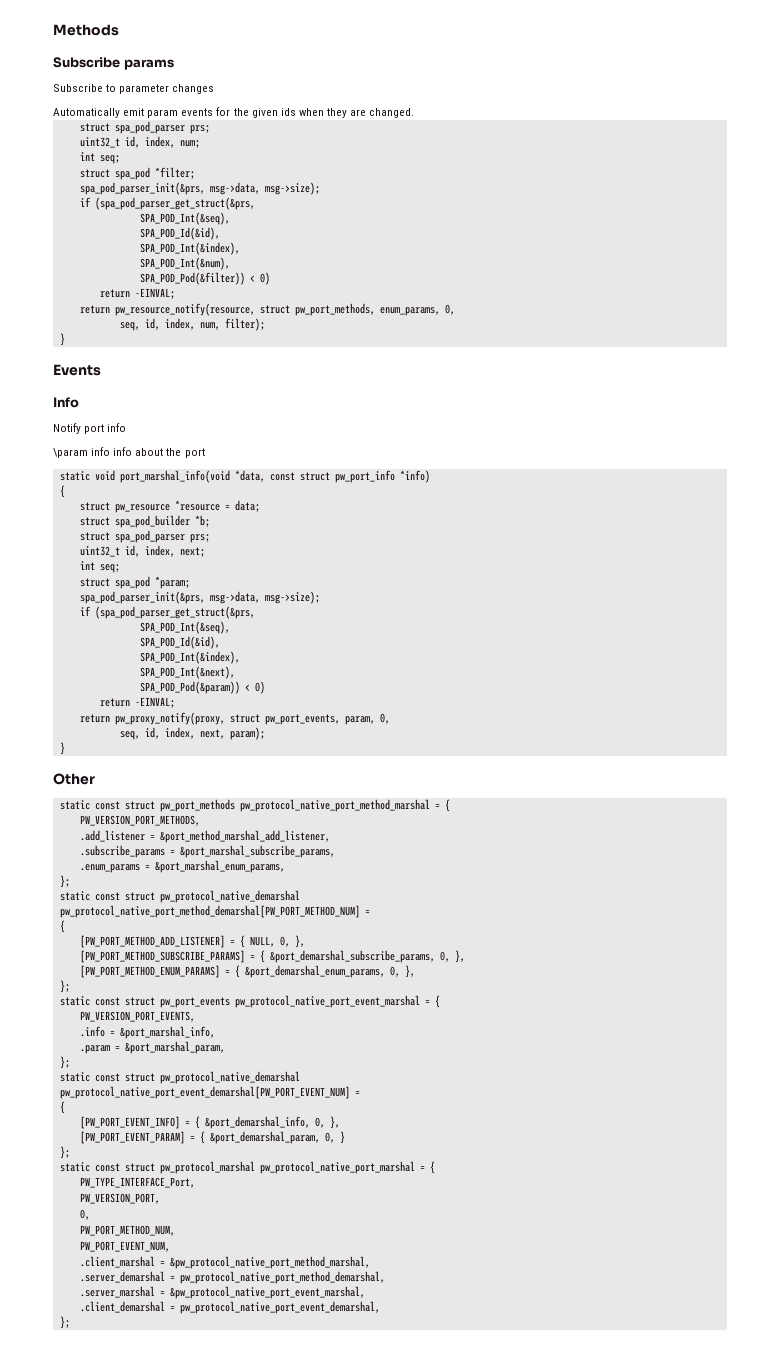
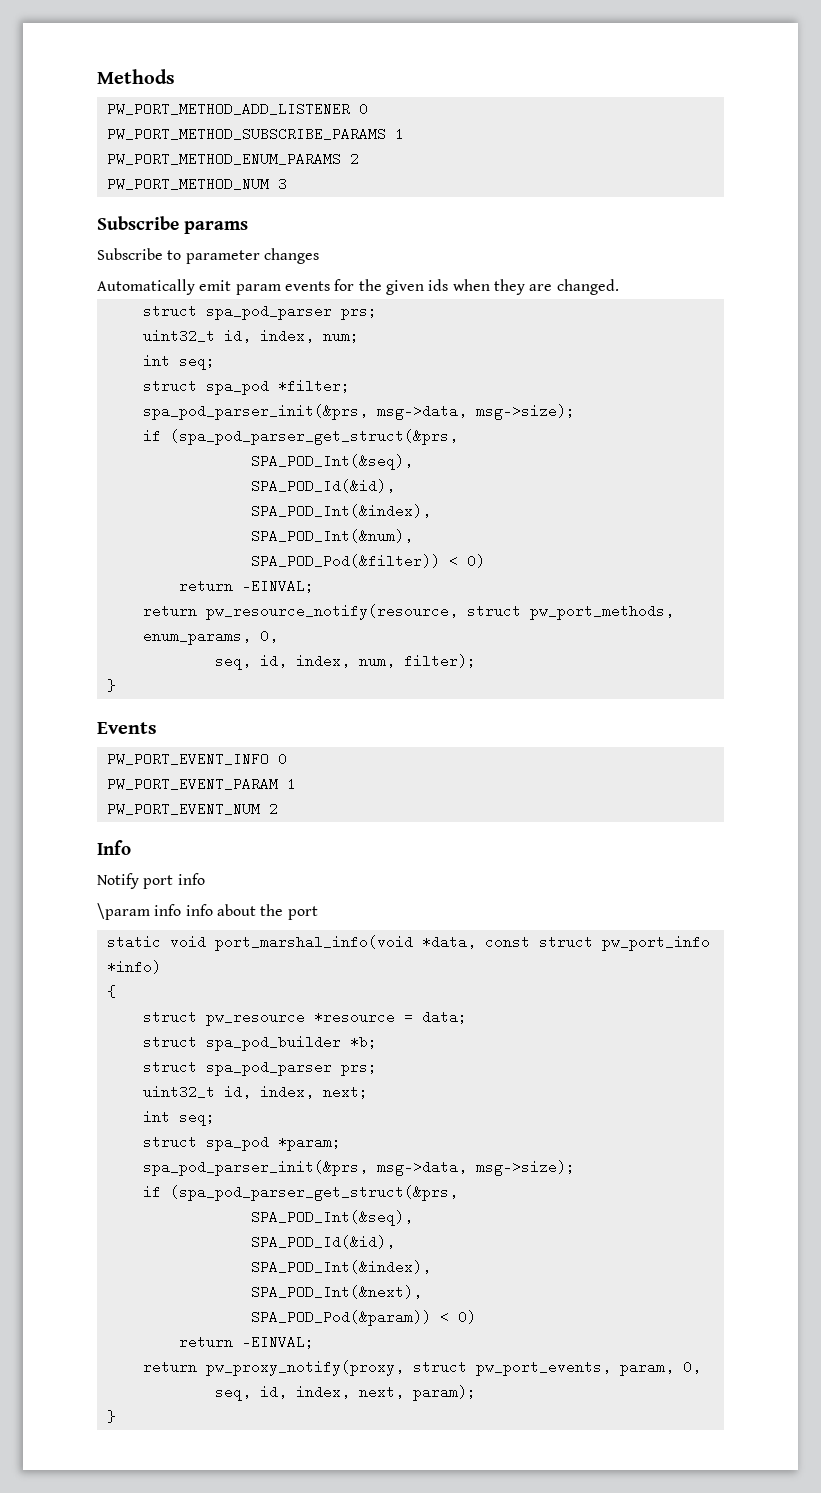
+ PW_PORT_METHOD_ADD_LISTENER 0
+ PW_PORT_METHOD_SUBSCRIBE_PARAMS 1
+ PW_PORT_METHOD_ENUM_PARAMS 2
+ PW_PORT_METHOD_NUM 3
+ PW_PORT_EVENT_INFO 0
+ PW_PORT_EVENT_PARAM 1
+ PW_PORT_EVENT_NUM 2
- Other
- static const struct pw_port_methods pw_protocol_native_port_method_marshal = {
- PW_VERSION_PORT_METHODS,
- .add_listener = &port_method_marshal_add_listener,
- .subscribe_params = &port_marshal_subscribe_params,
- .enum_params = &port_marshal_enum_params,
- };
- static const struct pw_protocol_native_demarshal
- pw_protocol_native_port_method_demarshal[PW_PORT_METHOD_NUM] =
- {
- [PW_PORT_METHOD_ADD_LISTENER] = { NULL, 0, },
- [PW_PORT_METHOD_SUBSCRIBE_PARAMS] = { &port_demarshal_subscribe_params, 0, },
- [PW_PORT_METHOD_ENUM_PARAMS] = { &port_demarshal_enum_params, 0, },
- };
- static const struct pw_port_events pw_protocol_native_port_event_marshal = {
- PW_VERSION_PORT_EVENTS,
- .info = &port_marshal_info,
- .param = &port_marshal_param,
- };
- static const struct pw_protocol_native_demarshal
- pw_protocol_native_port_event_demarshal[PW_PORT_EVENT_NUM] =
- {
- [PW_PORT_EVENT_INFO] = { &port_demarshal_info, 0, },
- [PW_PORT_EVENT_PARAM] = { &port_demarshal_param, 0, }
- };
- static const struct pw_protocol_marshal pw_protocol_native_port_marshal = {
- PW_TYPE_INTERFACE_Port,
- PW_VERSION_PORT,
- 0,
- PW_PORT_METHOD_NUM,
- PW_PORT_EVENT_NUM,
- .client_marshal = &pw_protocol_native_port_method_marshal,
- .server_demarshal = pw_protocol_native_port_method_demarshal,
- .server_marshal = &pw_protocol_native_port_event_marshal,
- .client_demarshal = pw_protocol_native_port_event_demarshal,
- };

